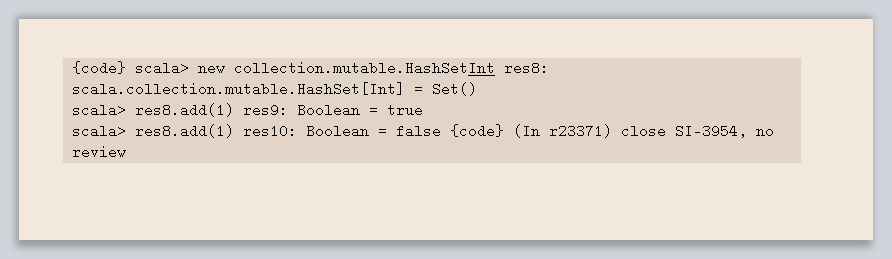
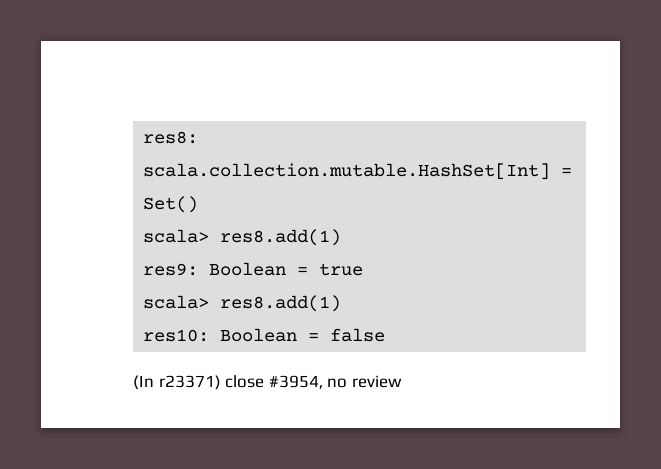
- {code} scala> new collection.mutable.HashSetInt res8: scala.collection.mutable.HashSet[Int] = Set()
- scala> res8.add(1) res9: Boolean = true
- scala> res8.add(1) res10: Boolean = false {code} (In r23371) close SI-3954, no review
+ res8: scala.collection.mutable.HashSet[Int] = Set()
+ scala> res8.add(1)
+ res9: Boolean = true
+ scala> res8.add(1)
+ res10: Boolean = false
+ (In r23371) close #3954, no review

